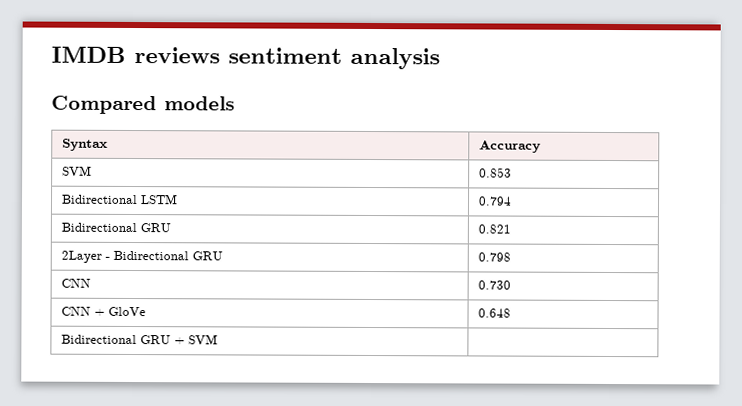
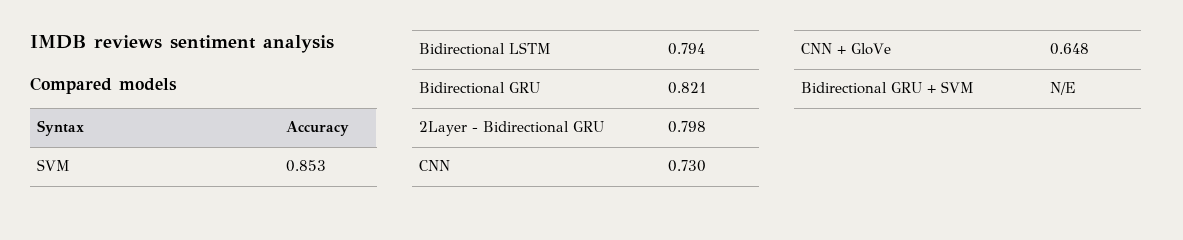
- Bidirectional GRU + SVM |
+ Bidirectional GRU + SVM | N/E

